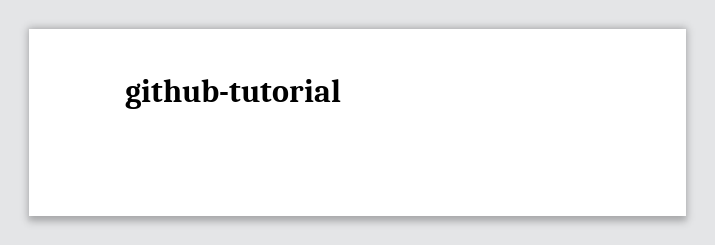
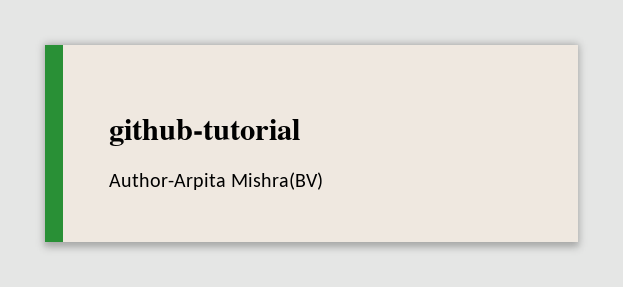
+ Author-Arpita Mishra(BV)

